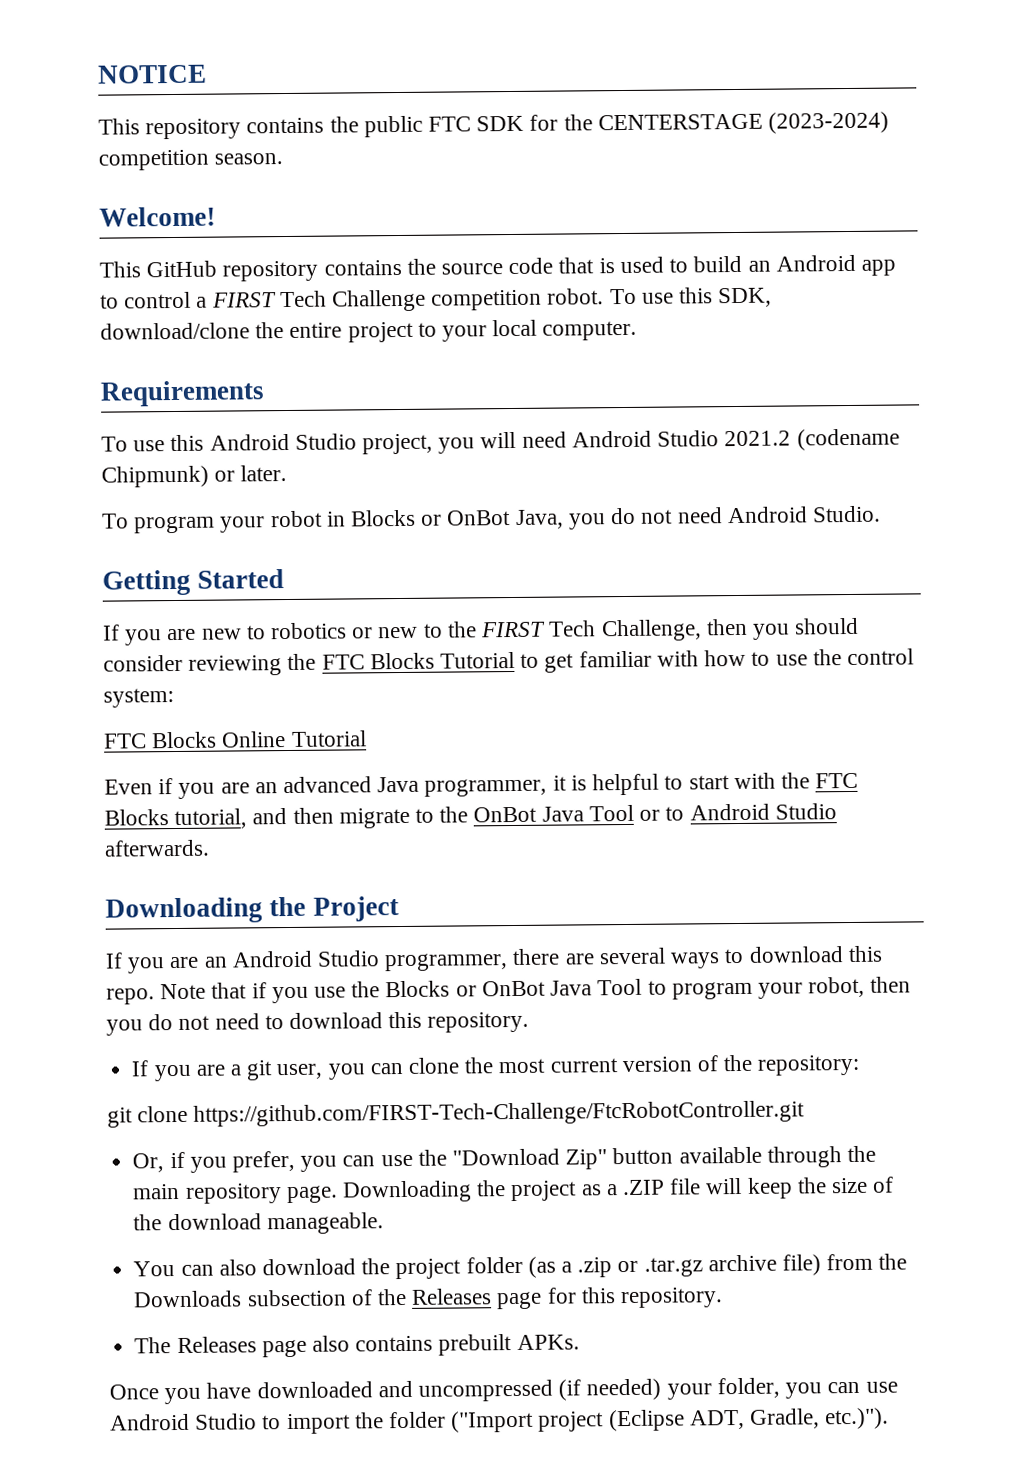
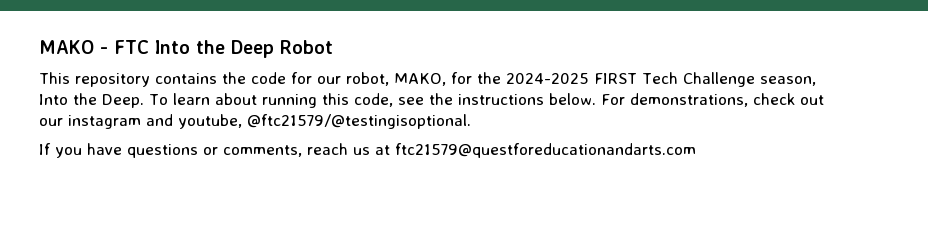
- NOTICE
- This repository contains the public FTC SDK for the CENTERSTAGE (2023-2024) competition season.
- Welcome!
- This GitHub repository contains the source code that is used to build an Android app to control a FIRST Tech Challenge competition robot. To use this SDK, download/clone the entire project to your local computer.
- Requirements
- To use this Android Studio project, you will need Android Studio 2021.2 (codename Chipmunk) or later.
- To program your robot in Blocks or OnBot Java, you do not need Android Studio.
- Getting Started
- If you are new to robotics or new to the FIRST Tech Challenge, then you should consider reviewing the FTC Blocks Tutorial to get familiar with how to use the control system:
- FTC Blocks Online Tutorial
- Even if you are an advanced Java programmer, it is helpful to start with the FTC Blocks tutorial, and then migrate to the OnBot Java Tool or to Android Studio afterwards.
- Downloading the Project
- If you are an Android Studio programmer, there are several ways to download this repo. Note that if you use the Blocks or OnBot Java Tool to program your robot, then you do not need to download this repository.
- If you are a git user, you can clone the most current version of the repository:
- git clone https://github.com/FIRST-Tech-Challenge/FtcRobotController.git
- Or, if you prefer, you can use the "Download Zip" button available through the main repository page. Downloading the project as a .ZIP file will keep the size of the download manageable.
- You can also download the project folder (as a .zip or .tar.gz archive file) from the Downloads subsection of the Releases page for this repository.
- The Releases page also contains prebuilt APKs.
- Once you have downloaded and uncompressed (if needed) your folder, you can use Android Studio to import the folder ("Import project (Eclipse ADT, Gradle, etc.)").
+ MAKO - FTC Into the Deep Robot
+ This repository contains the code for our robot, MAKO, for the 2024-2025 FIRST Tech Challenge season, Into the Deep. To learn about running this code, see the instructions below. For demonstrations, check out our instagram and youtube, @ftc21579/@testingisoptional.
+ If you have questions or comments, reach us at ftc21579@questforeducationandarts.com

